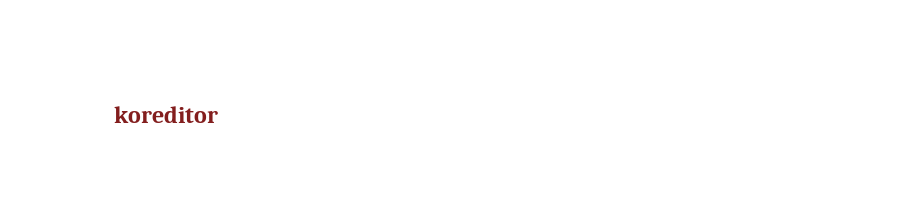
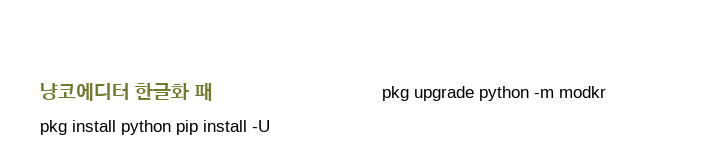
- koreditor
+ 냥코에디터 한글화 패
+ pkg install python pip install -U
+ pkg upgrade python -m modkr

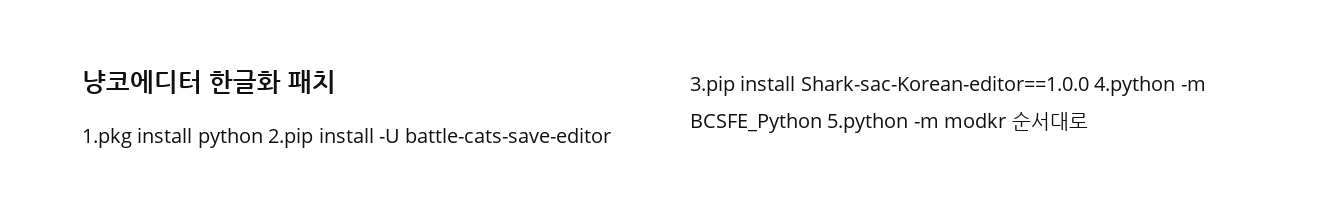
- 냥코에디터 한글화 패
- pkg install python pip install -U
- pkg upgrade python -m modkr
+ 냥코에디터 한글화 패치
+ 1.pkg install python 2.pip install -U battle-cats-save-editor 3.pip install Shark-sac-Korean-editor==1.0.0 4.python -m BCSFE_Python 5.python -m modkr 순서대로

